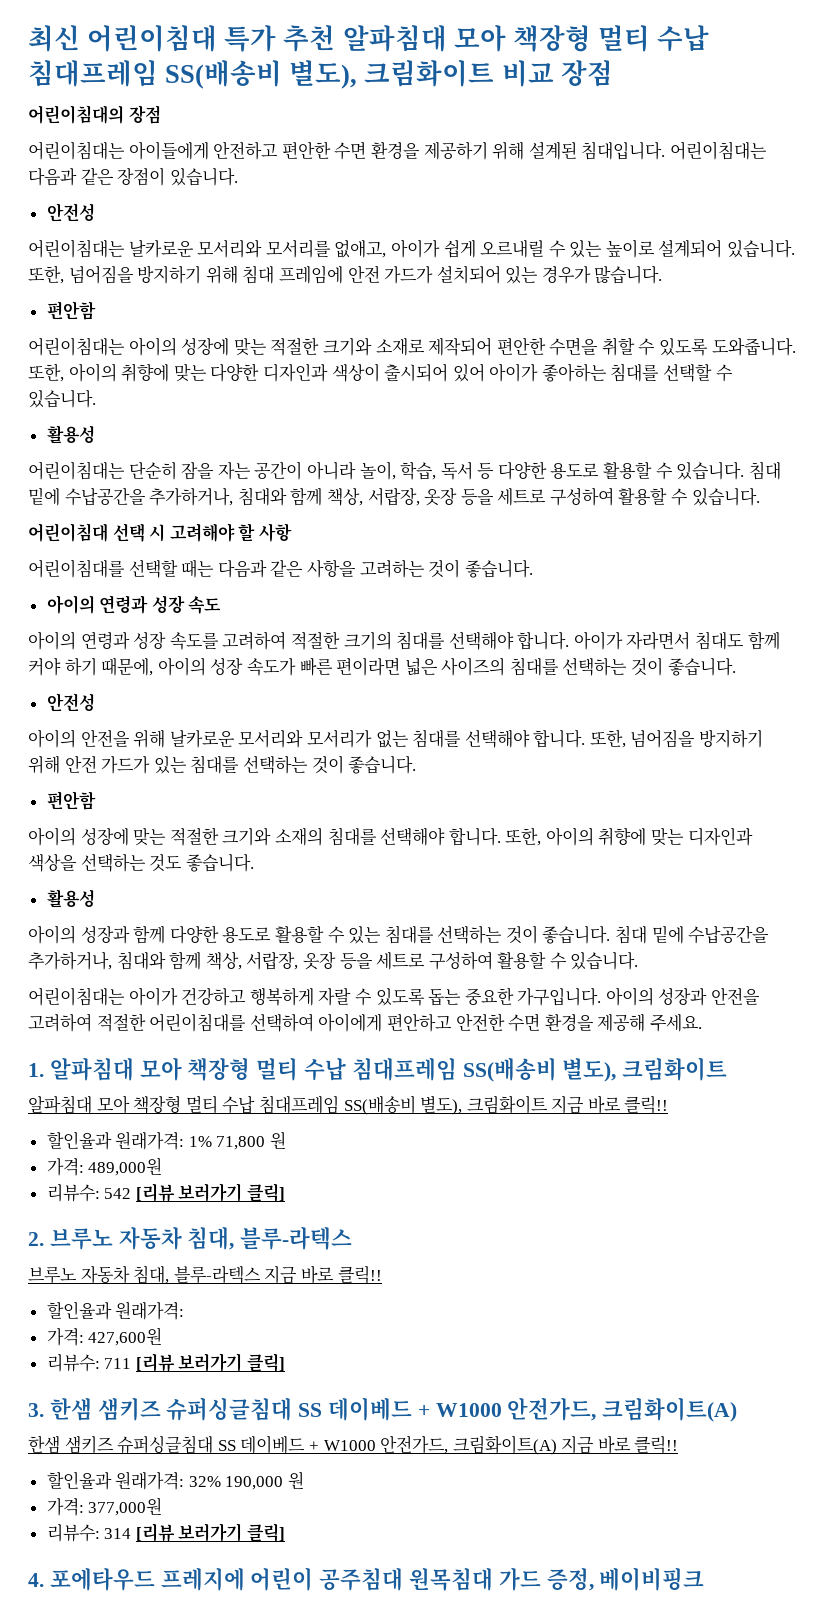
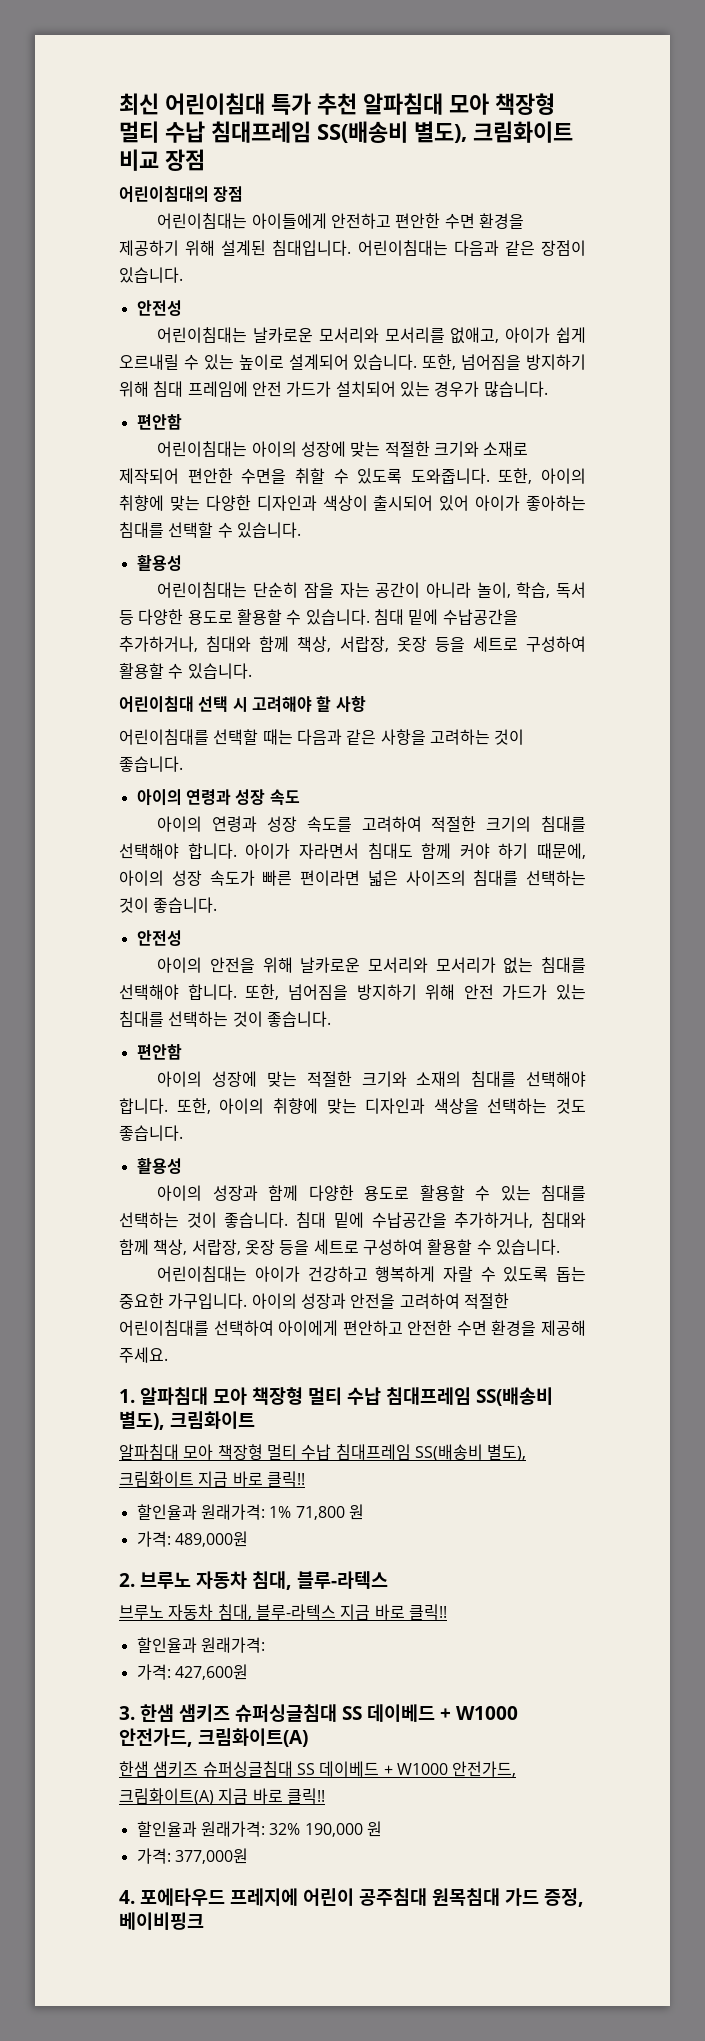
- 리뷰수: 542 [리뷰 보러가기 클릭]
- 리뷰수: 711 [리뷰 보러가기 클릭]
- 리뷰수: 314 [리뷰 보러가기 클릭]

